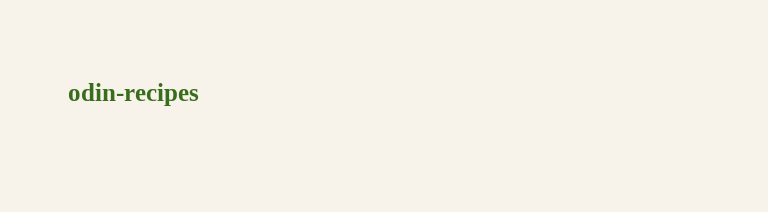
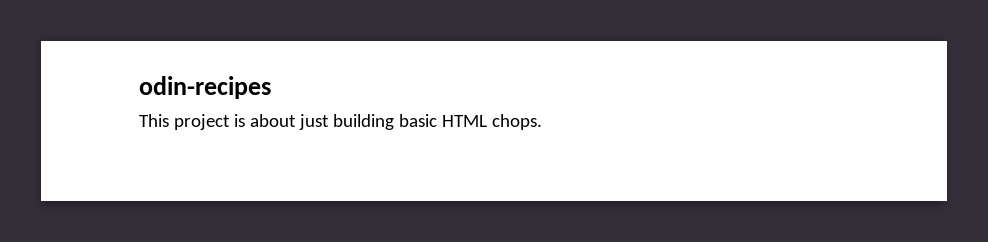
+ This project is about just building basic HTML chops.

